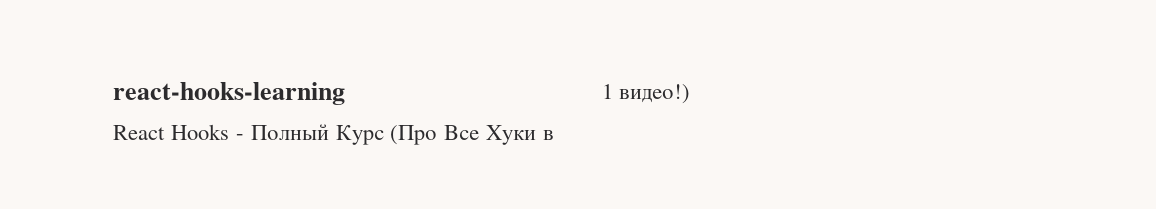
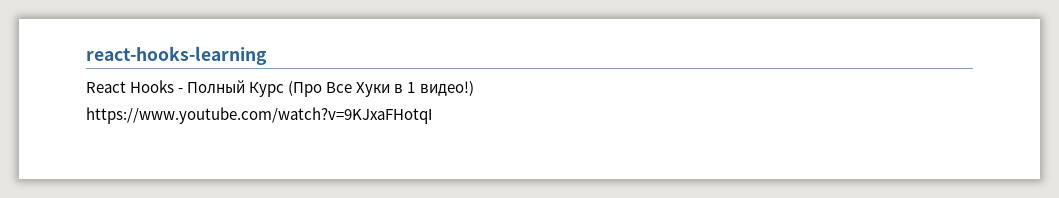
+ https://www.youtube.com/watch?v=9KJxaFHotqI

